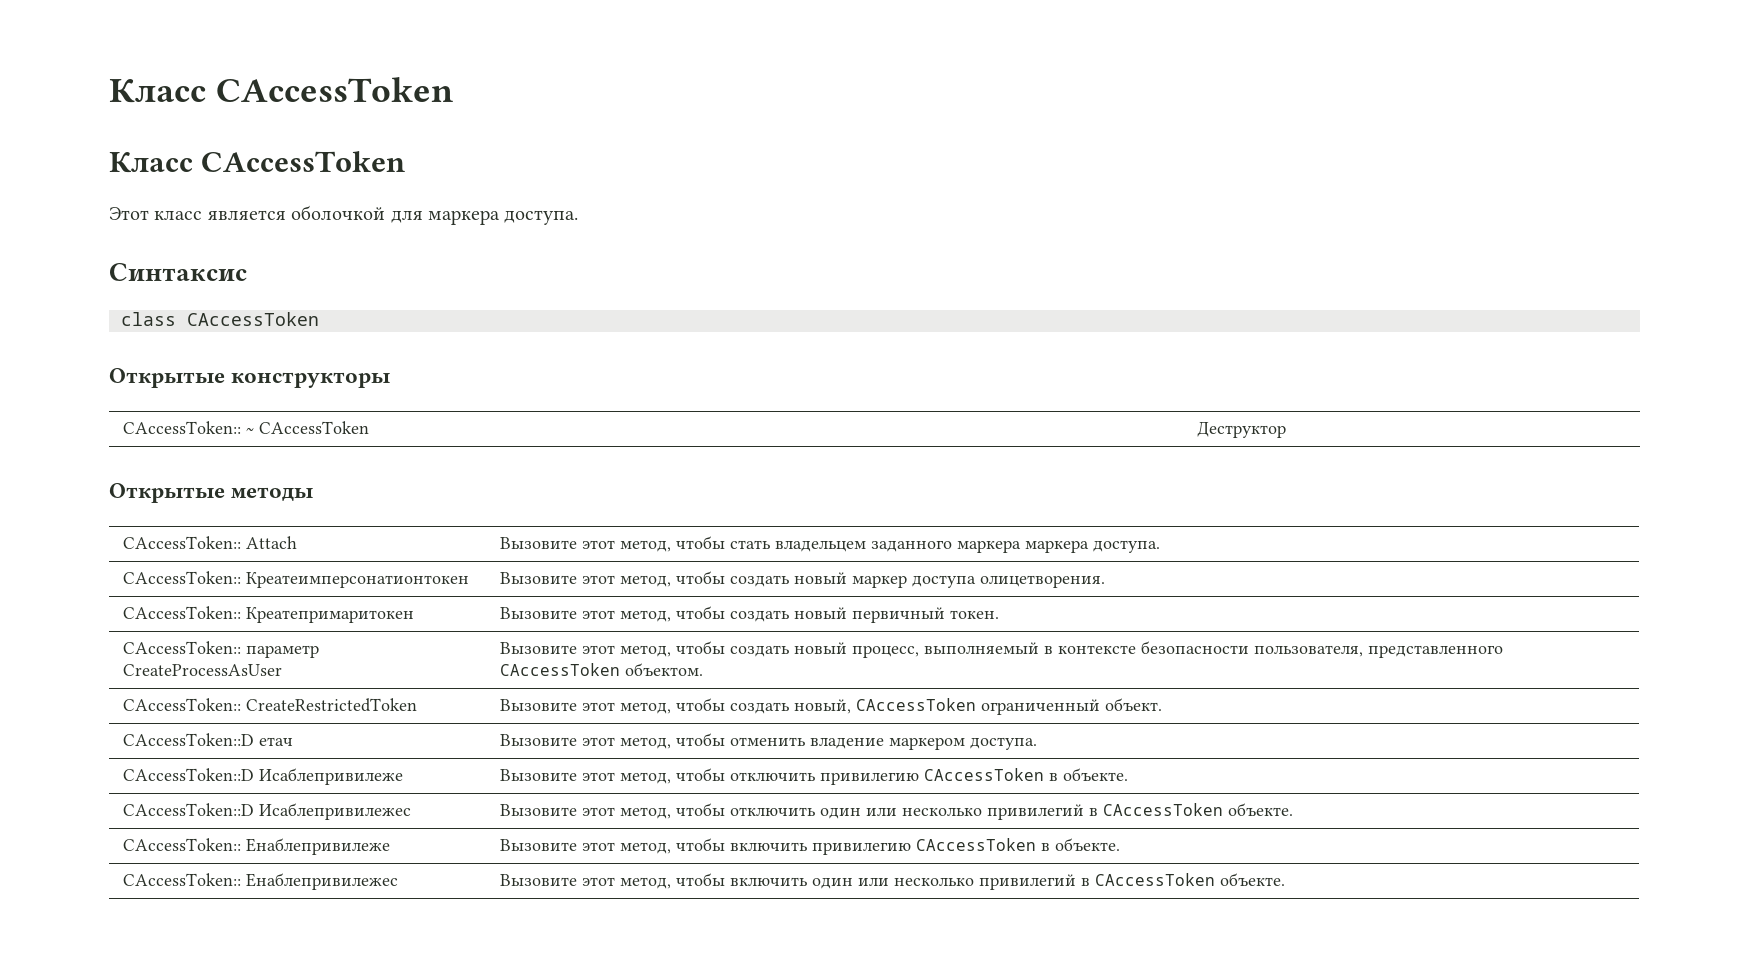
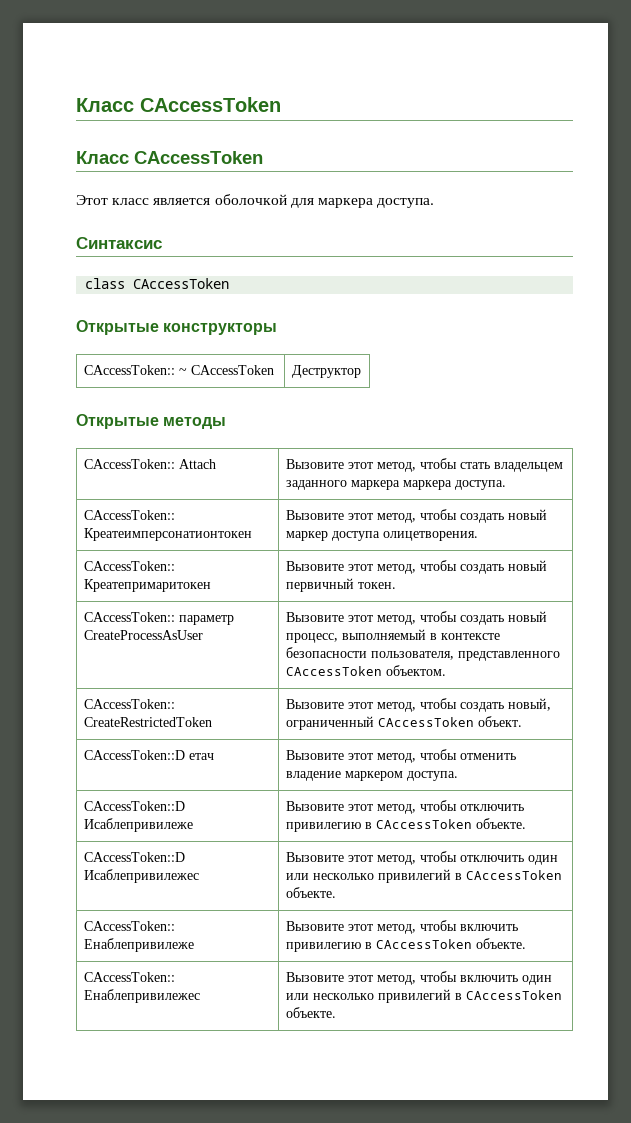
- CAccessToken:: CreateRestrictedToken | Вызовите этот метод, чтобы создать новый, CAccessToken ограниченный объект.
+ CAccessToken:: CreateRestrictedToken | Вызовите этот метод, чтобы создать новый, ограниченный CAccessToken объект.
- CAccessToken::D Исаблепривилеже | Вызовите этот метод, чтобы отключить привилегию CAccessToken в объекте.
+ CAccessToken::D Исаблепривилеже | Вызовите этот метод, чтобы отключить привилегию в CAccessToken объекте.
- CAccessToken:: Енаблепривилеже | Вызовите этот метод, чтобы включить привилегию CAccessToken в объекте.
+ CAccessToken:: Енаблепривилеже | Вызовите этот метод, чтобы включить привилегию в CAccessToken объекте.

